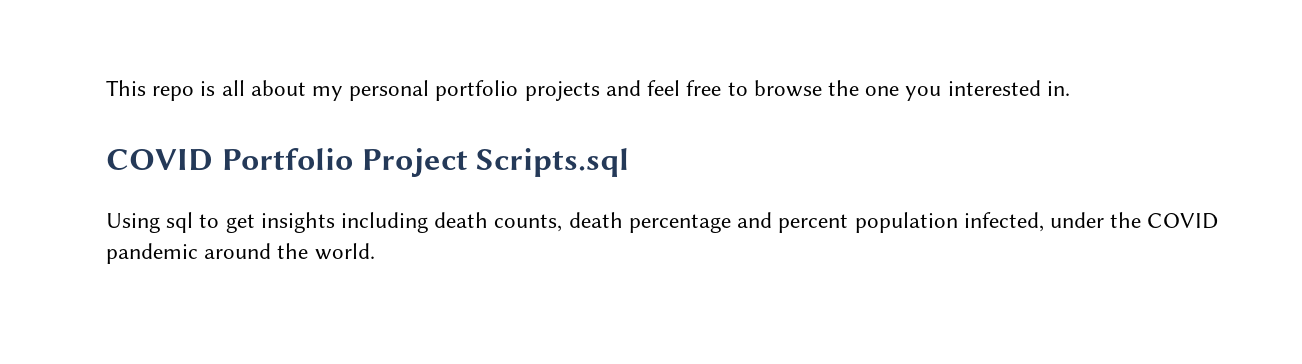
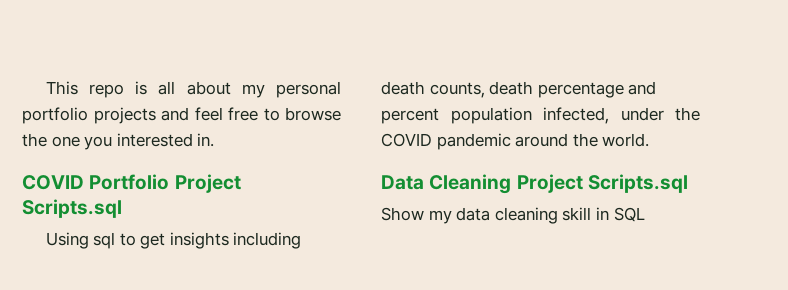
+ Data Cleaning Project Scripts.sql
+ Show my data cleaning skill in SQL

